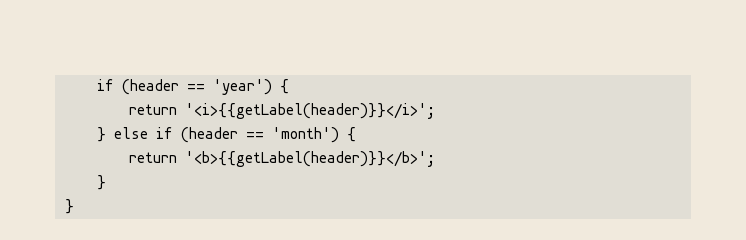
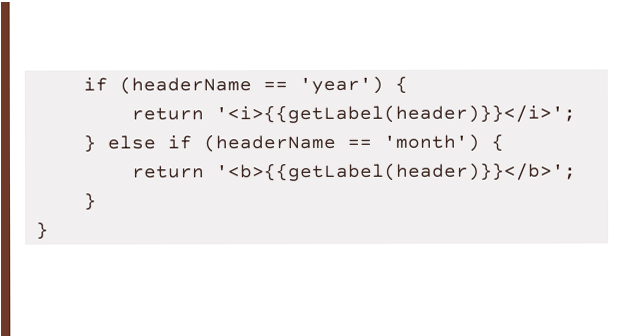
- if (header == 'year') {
+ if (headerName == 'year') {
- } else if (header == 'month') {
+ } else if (headerName == 'month') {

